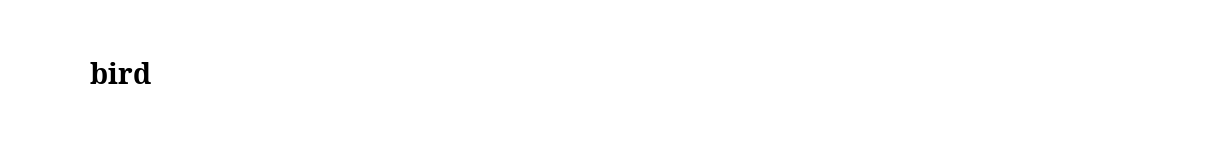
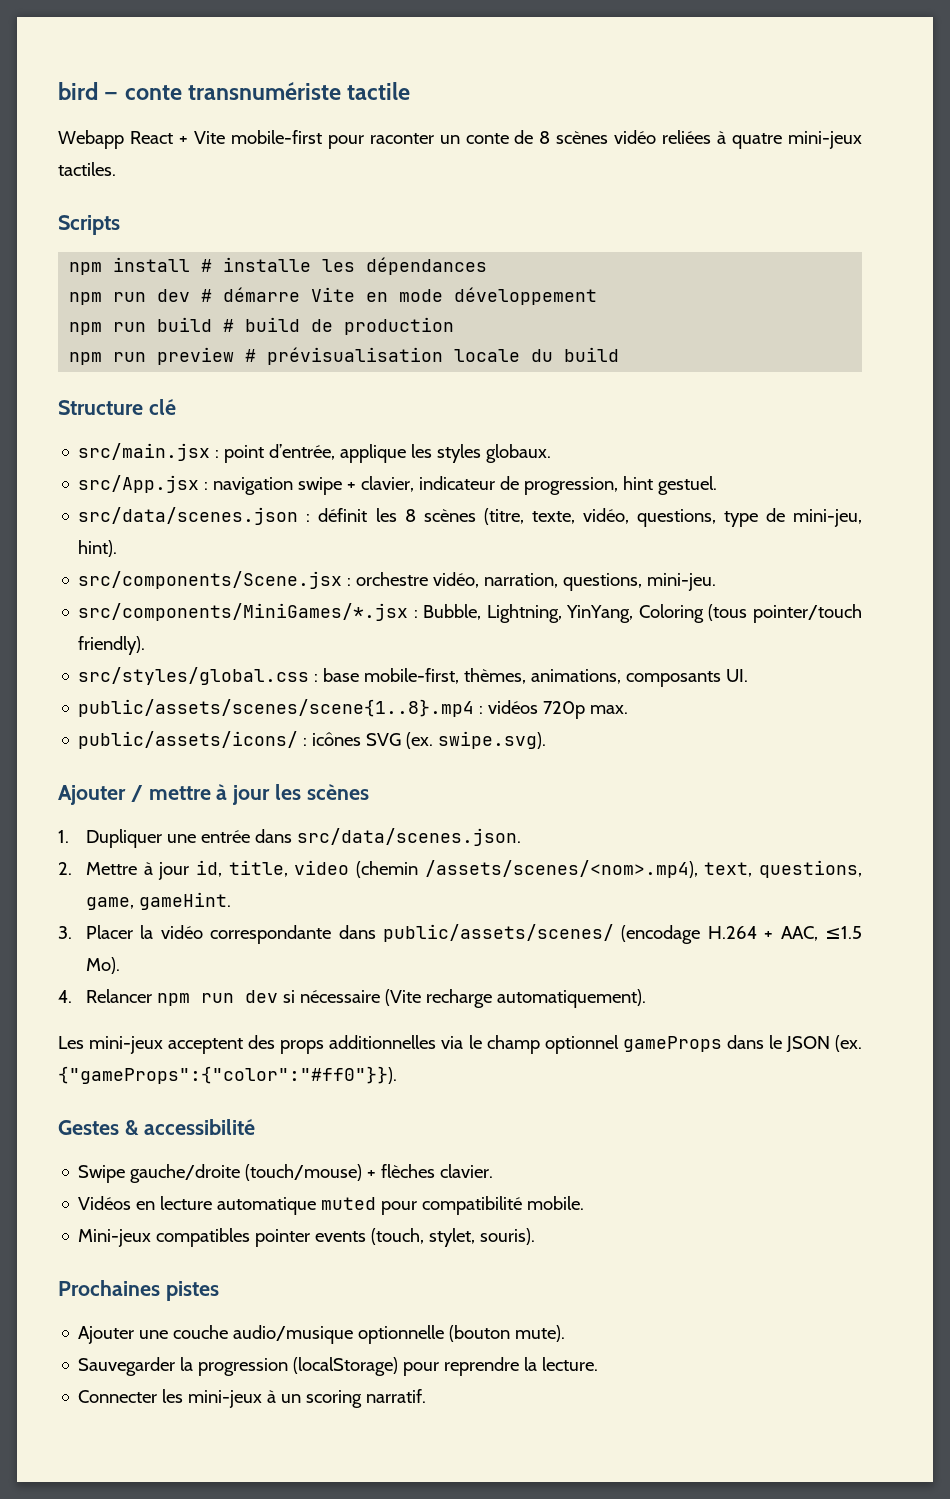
- bird
+ bird — conte transnumériste tactile
+ Webapp React + Vite mobile-first pour raconter un conte de 8 scènes vidéo reliées à quatre mini-jeux tactiles.
+ Scripts
+ npm install # installe les dépendances
+ npm run dev # démarre Vite en mode développement
+ npm run build # build de production
+ npm run preview # prévisualisation locale du build
+ Structure clé
+ src/main.jsx : point d’entrée, applique les styles globaux.
+ src/App.jsx : navigation swipe + clavier, indicateur de progression, hint gestuel.
+ src/data/scenes.json : définit les 8 scènes (titre, texte, vidéo, questions, type de mini-jeu, hint).
+ src/components/Scene.jsx : orchestre vidéo, narration, questions, mini-jeu.
+ src/components/MiniGames/*.jsx : Bubble, Lightning, YinYang, Coloring (tous pointer/touch friendly).
+ src/styles/global.css : base mobile-first, thèmes, animations, composants UI.
+ public/assets/scenes/scene{1..8}.mp4 : vidéos 720p max.
+ public/assets/icons/ : icônes SVG (ex. swipe.svg).
+ Ajouter / mettre à jour les scènes
+ 1. Dupliquer une entrée dans src/data/scenes.json.
+ 2. Mettre à jour id, title, video (chemin /assets/scenes/<nom>.mp4), text, questions, game, gameHint.
+ 3. Placer la vidéo correspondante dans public/assets/scenes/ (encodage H.264 + AAC, ≤1.5 Mo).
+ 4. Relancer npm run dev si nécessaire (Vite recharge automatiquement).
+ Les mini-jeux acceptent des props additionnelles via le champ optionnel gameProps dans le JSON (ex. {"gameProps":{"color":"#ff0"}}).
+ Gestes & accessibilité
+ Swipe gauche/droite (touch/mouse) + flèches clavier.
+ Vidéos en lecture automatique muted pour compatibilité mobile.
+ Mini-jeux compatibles pointer events (touch, stylet, souris).
+ Prochaines pistes
+ Ajouter une couche audio/musique optionnelle (bouton mute).
+ Sauvegarder la progression (localStorage) pour reprendre la lecture.
+ Connecter les mini-jeux à un scoring narratif.

